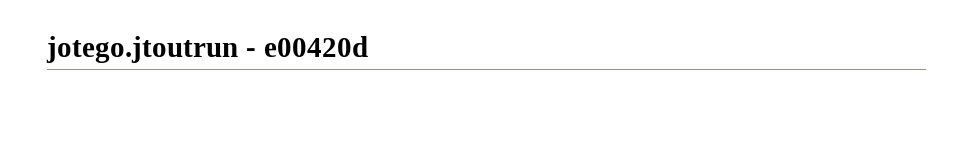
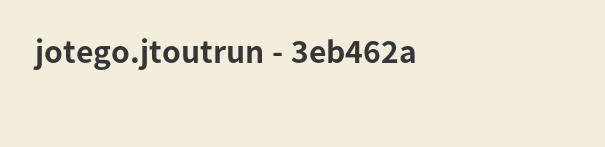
- jotego.jtoutrun - e00420d
+ jotego.jtoutrun - 3eb462a

